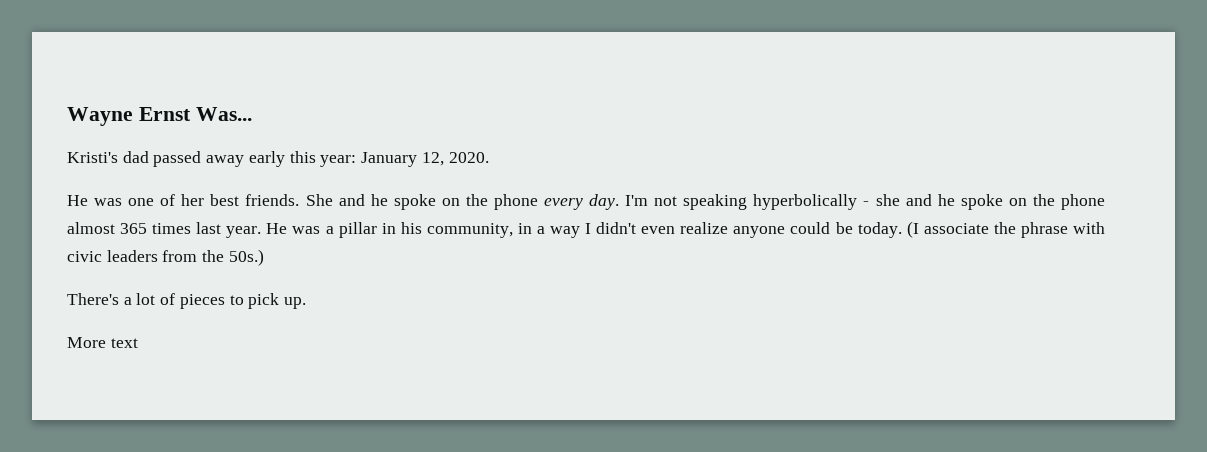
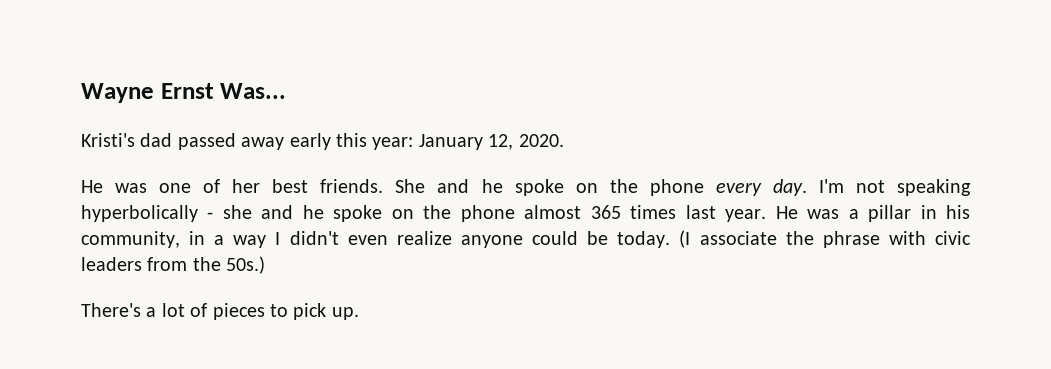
- More text

